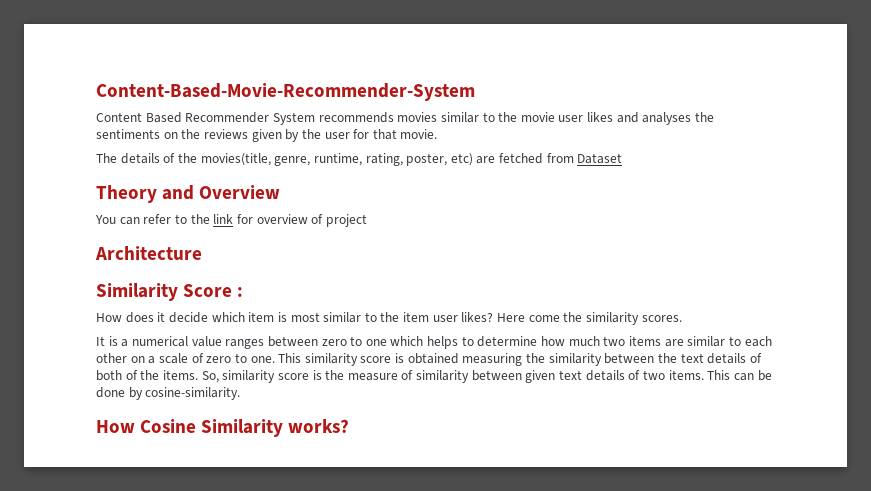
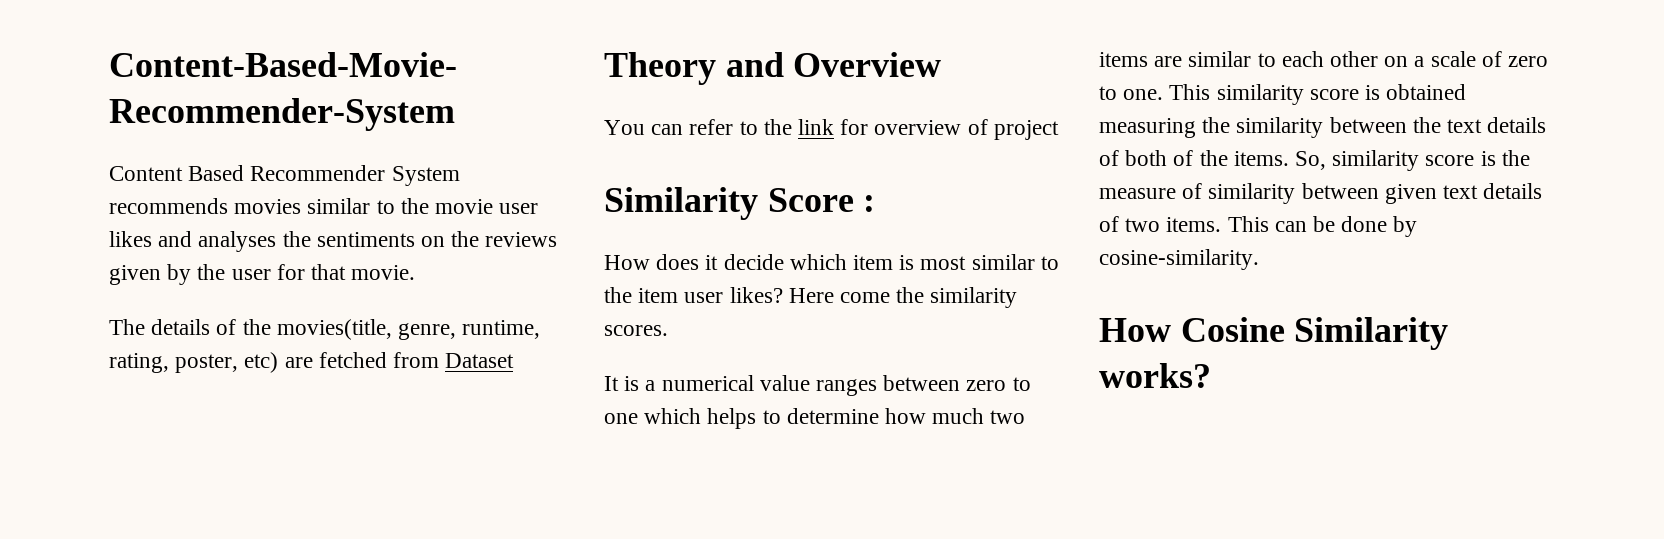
- Architecture

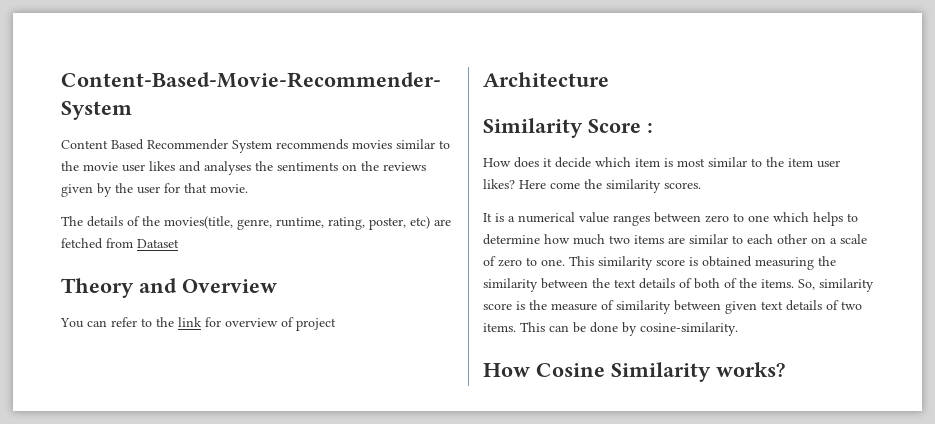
+ Architecture

